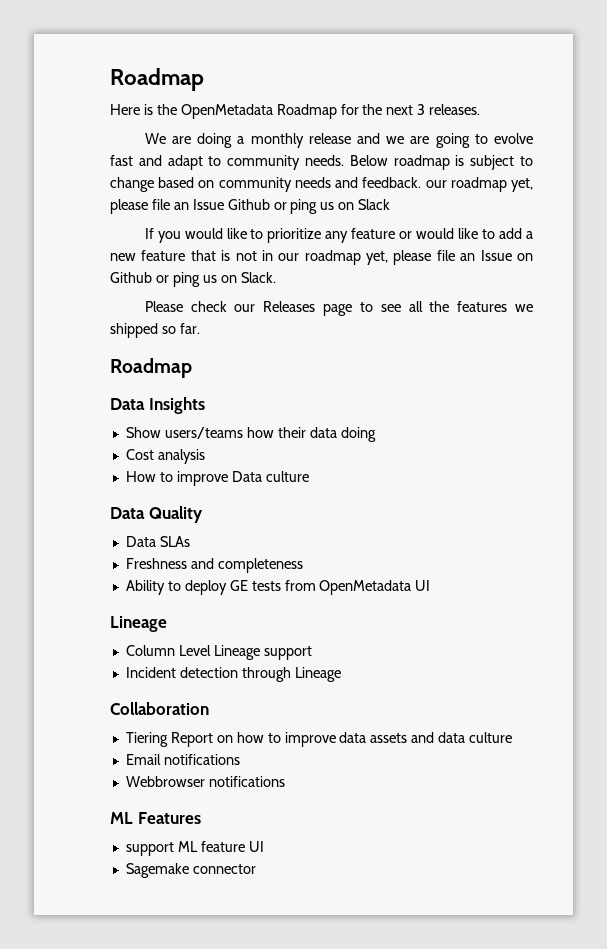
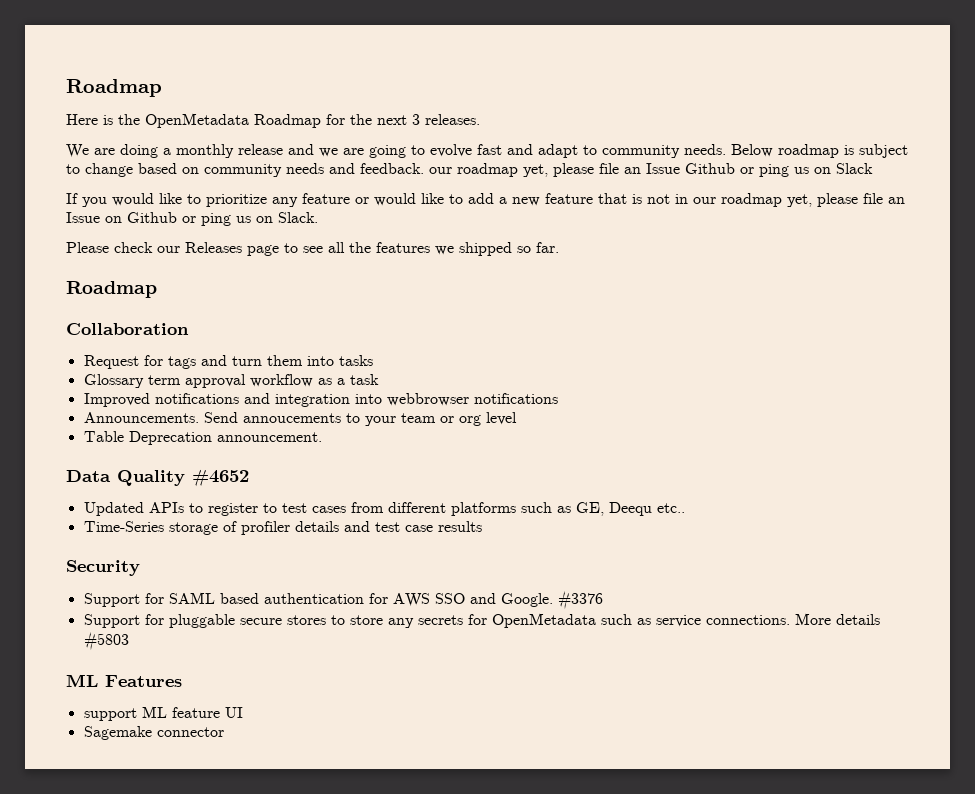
- Data Insights
- Show users/teams how their data doing
- Cost analysis
- How to improve Data culture
- Data Quality
- Data SLAs
- Freshness and completeness
- Ability to deploy GE tests from OpenMetadata UI
- Lineage
- Column Level Lineage support
- Incident detection through Lineage
  Collaboration
- Tiering Report on how to improve data assets and data culture
- Email notifications
- Webbrowser notifications
+ Request for tags and turn them into tasks
+ Glossary term approval workflow as a task
+ Improved notifications and integration into webbrowser notifications
+ Announcements. Send annoucements to your team or org level
+ Table Deprecation announcement.
+ Data Quality #4652
+ Updated APIs to register to test cases from different platforms such as GE, Deequ etc..
+ Time-Series storage of profiler details and test case results
+ Security
+ Support for SAML based authentication for AWS SSO and Google. #3376
+ Support for pluggable secure stores to store any secrets for OpenMetadata such as service connections. More details #5803

